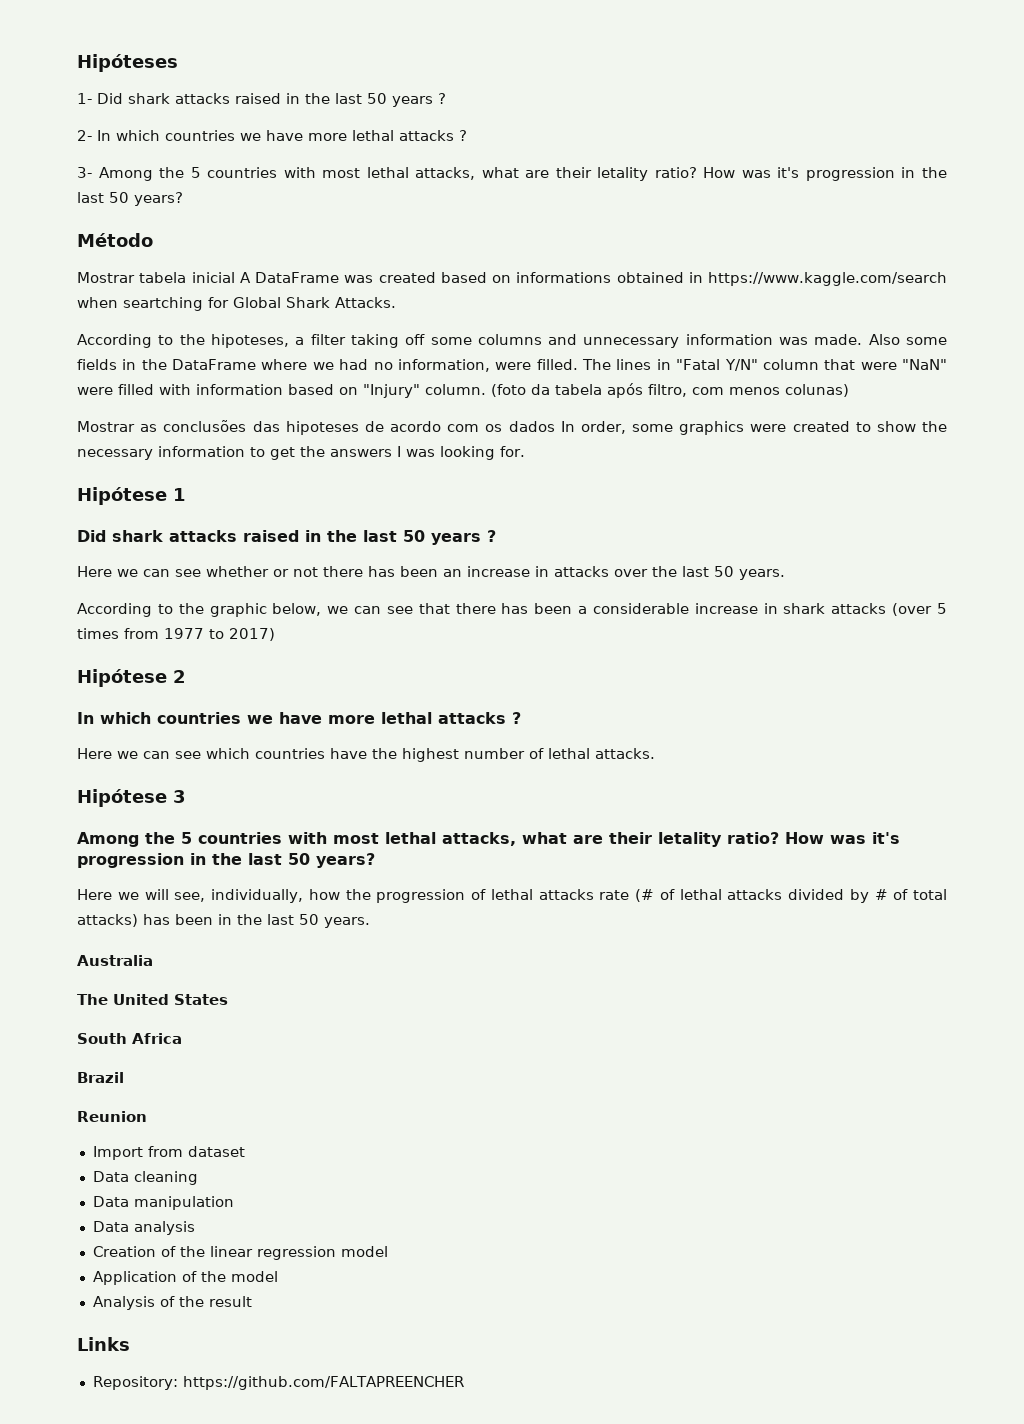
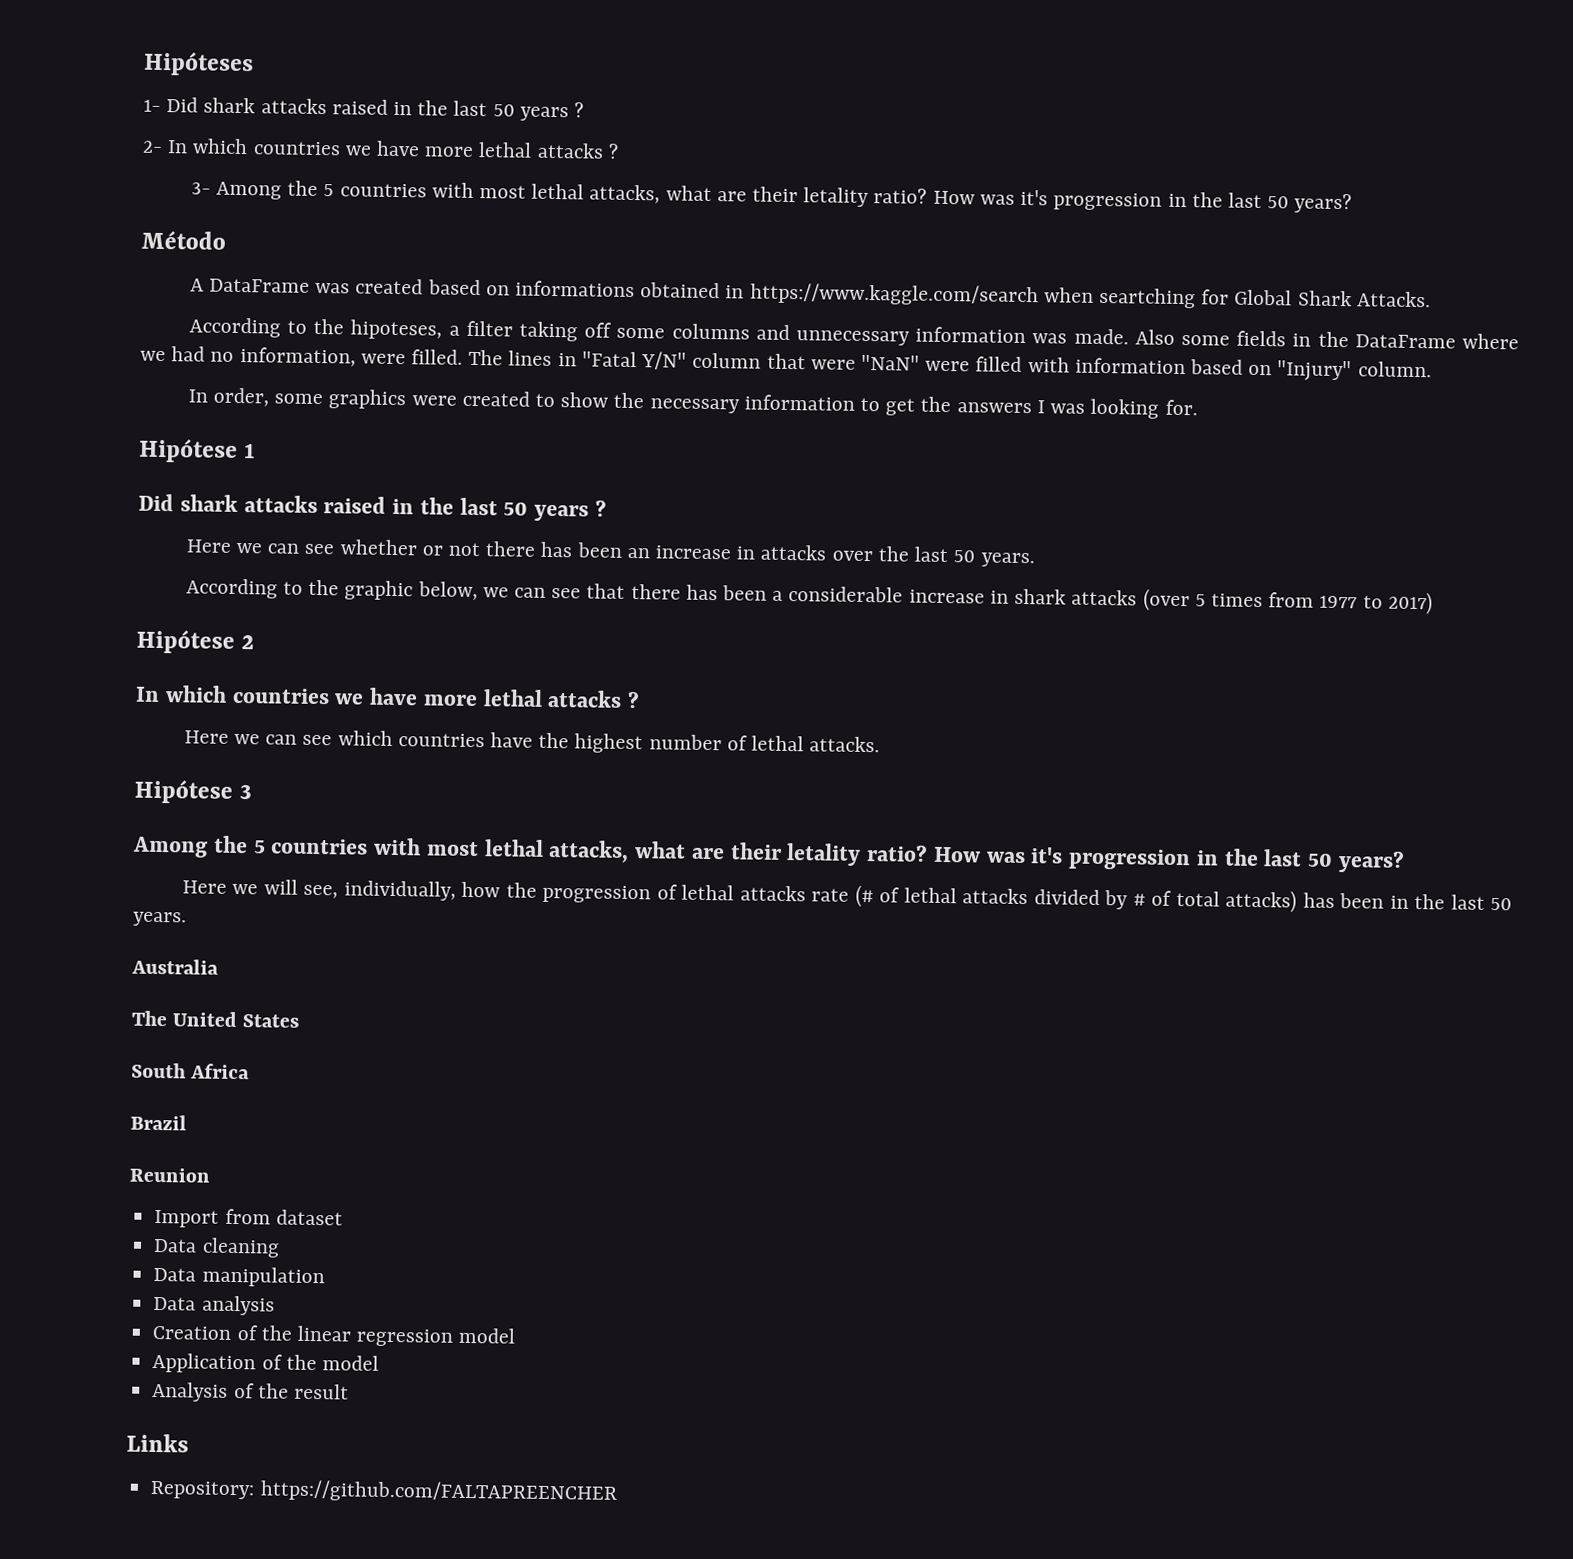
- Mostrar tabela inicial A DataFrame was created based on informations obtained in https://www.kaggle.com/search when seartching for Global Shark Attacks.
+ A DataFrame was created based on informations obtained in https://www.kaggle.com/search when seartching for Global Shark Attacks.
- The lines in "Fatal Y/N" column that were "NaN" were filled with information based on "Injury" column. (foto da tabela após filtro, com menos colunas)
- Mostrar as conclusões das hipoteses de acordo com os dados In order, some graphics were created to show the necessary information to get the answers I was looking for.
+ The lines in "Fatal Y/N" column that were "NaN" were filled with information based on "Injury" column.
+ In order, some graphics were created to show the necessary information to get the answers I was looking for.

